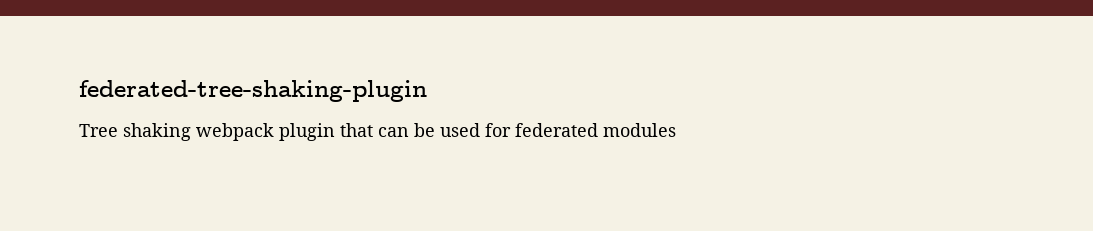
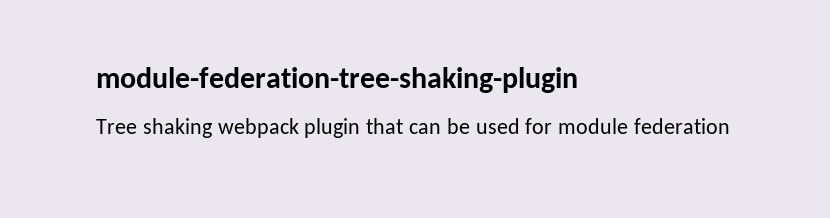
- federated-tree-shaking-plugin
+ module-federation-tree-shaking-plugin
- Tree shaking webpack plugin that can be used for federated modules
+ Tree shaking webpack plugin that can be used for module federation

